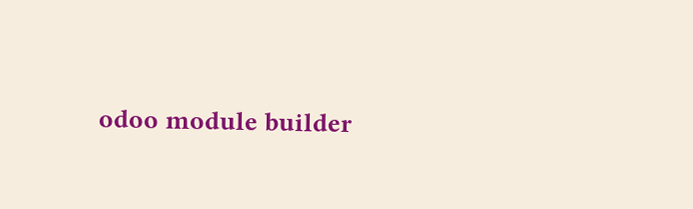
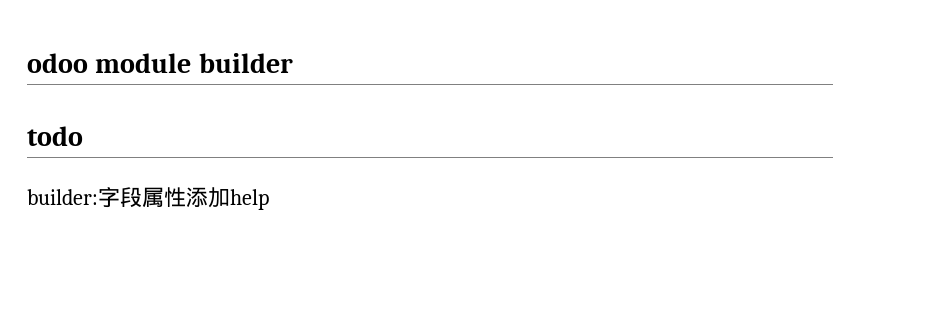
+ todo
+ builder:字段属性添加help

